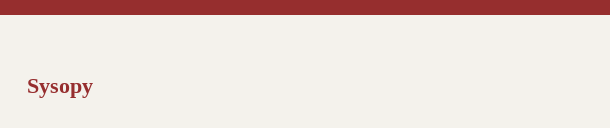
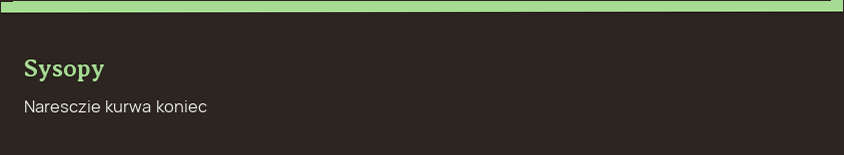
+ Naresczie kurwa koniec

